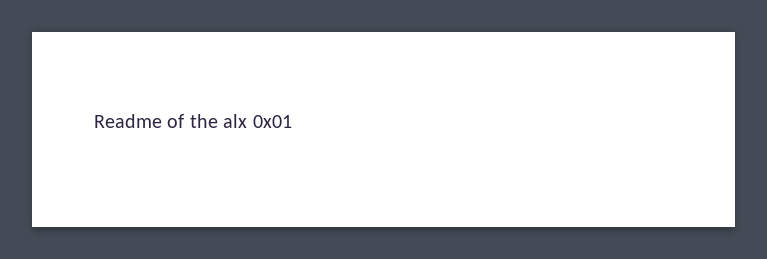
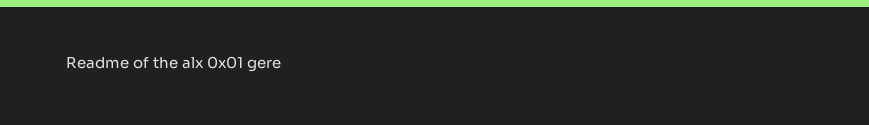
- Readme of the alx 0x01
+ Readme of the alx 0x01 gere

